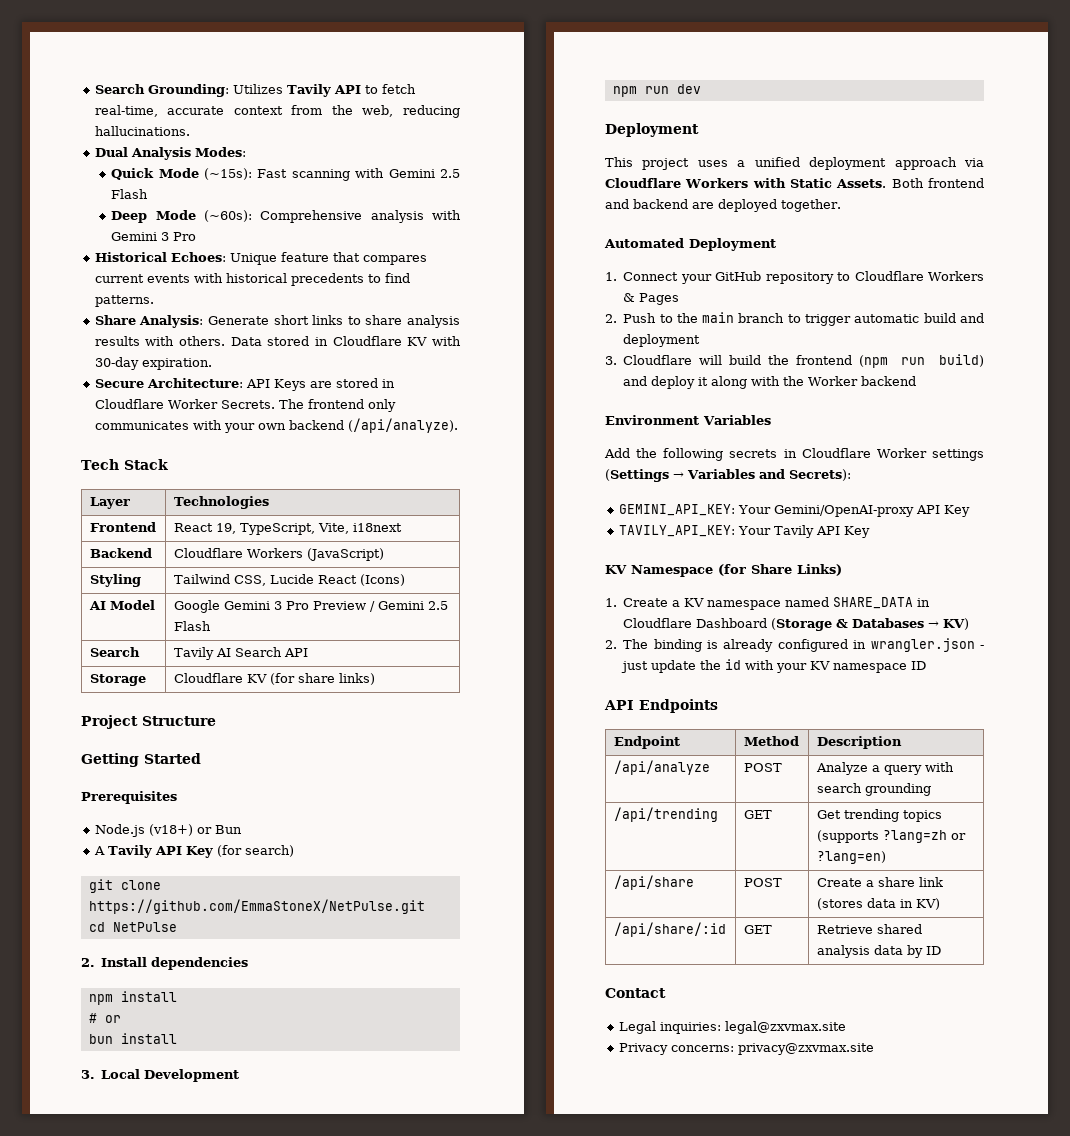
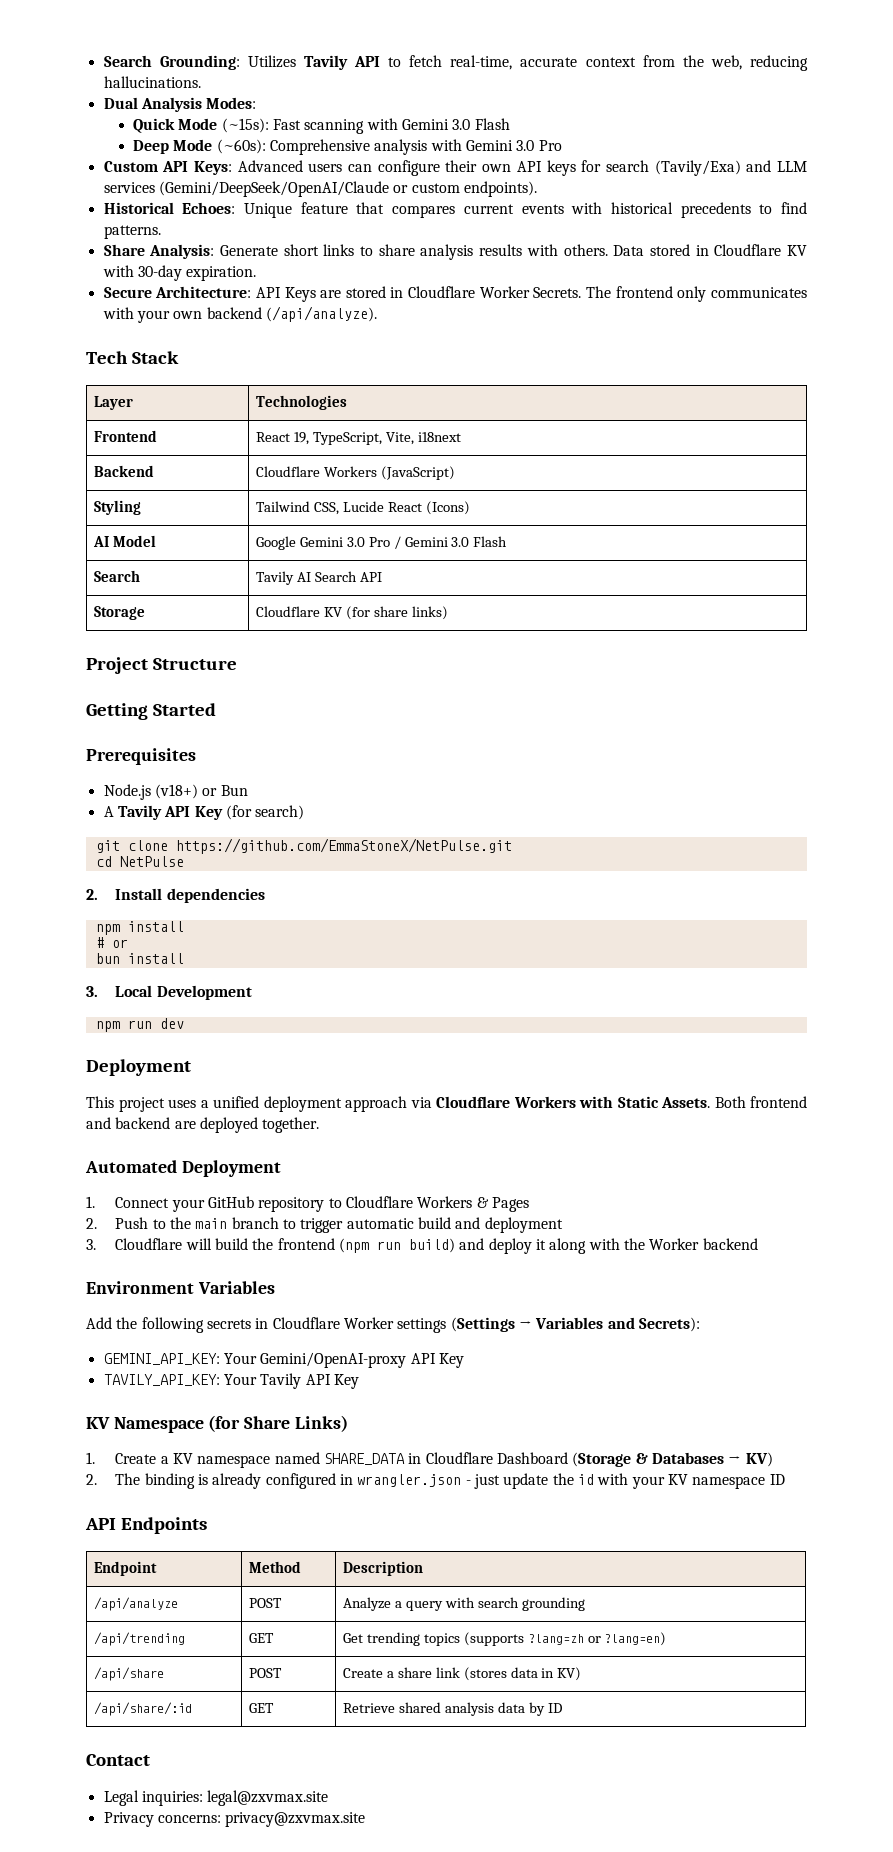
- Quick Mode (~15s): Fast scanning with Gemini 2.5 Flash
+ Quick Mode (~15s): Fast scanning with Gemini 3.0 Flash
- Deep Mode (~60s): Comprehensive analysis with Gemini 3 Pro
+ Deep Mode (~60s): Comprehensive analysis with Gemini 3.0 Pro
+ Custom API Keys: Advanced users can configure their own API keys for search (Tavily/Exa) and LLM services (Gemini/DeepSeek/OpenAI/Claude or custom endpoints).
- AI Model | Google Gemini 3 Pro Preview / Gemini 2.5 Flash
+ AI Model | Google Gemini 3.0 Pro / Gemini 3.0 Flash

